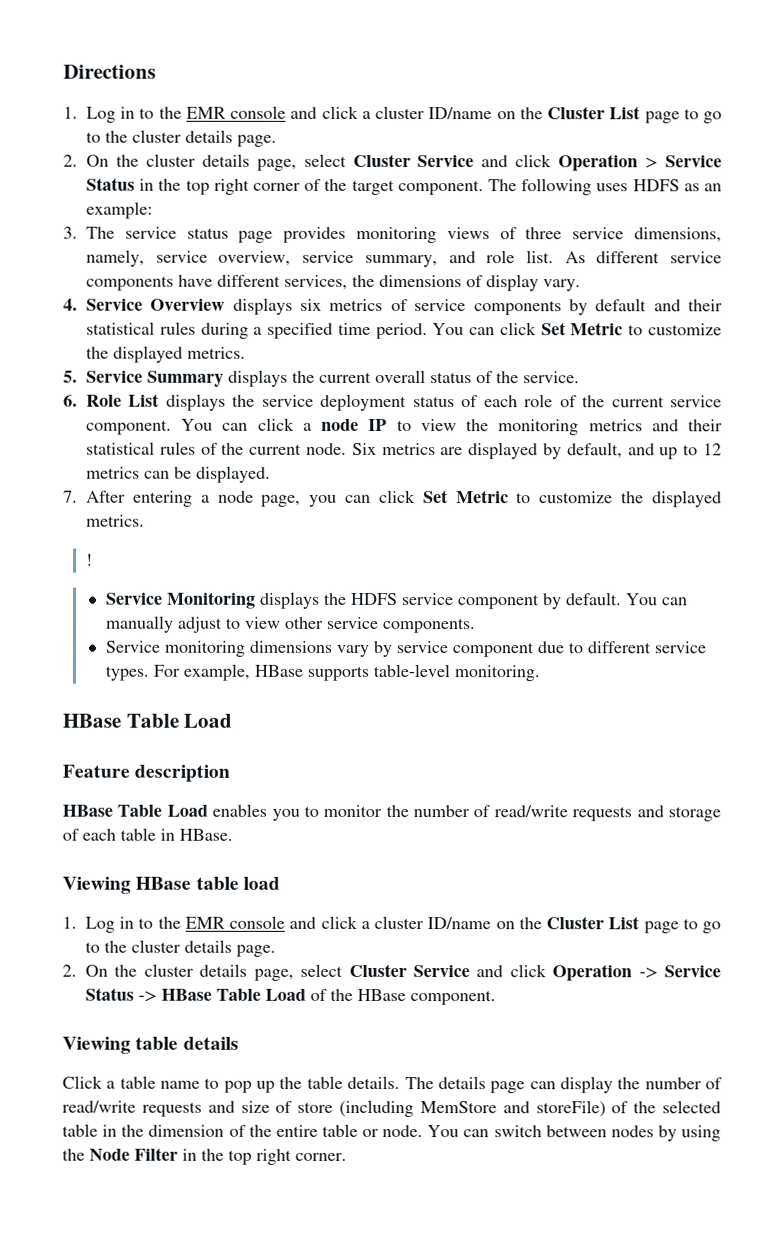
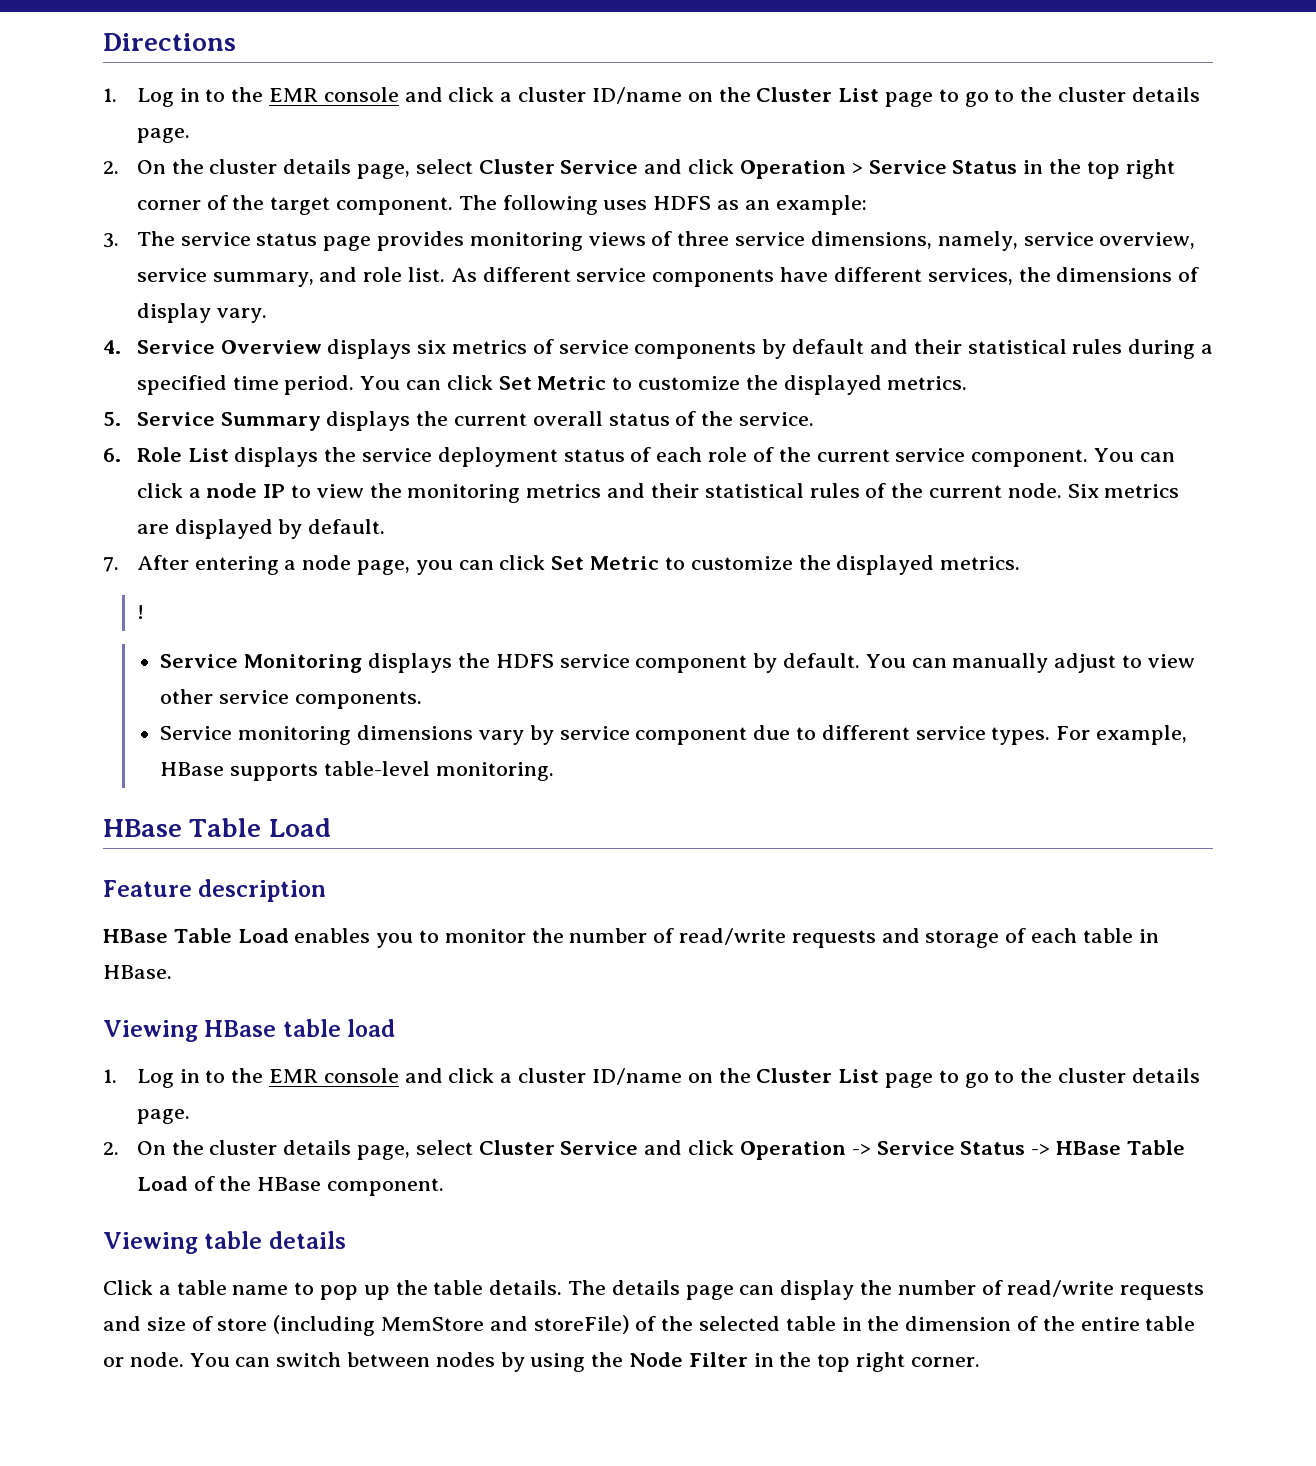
- Six metrics are displayed by default, and up to 12 metrics can be displayed.
+ Six metrics are displayed by default.

